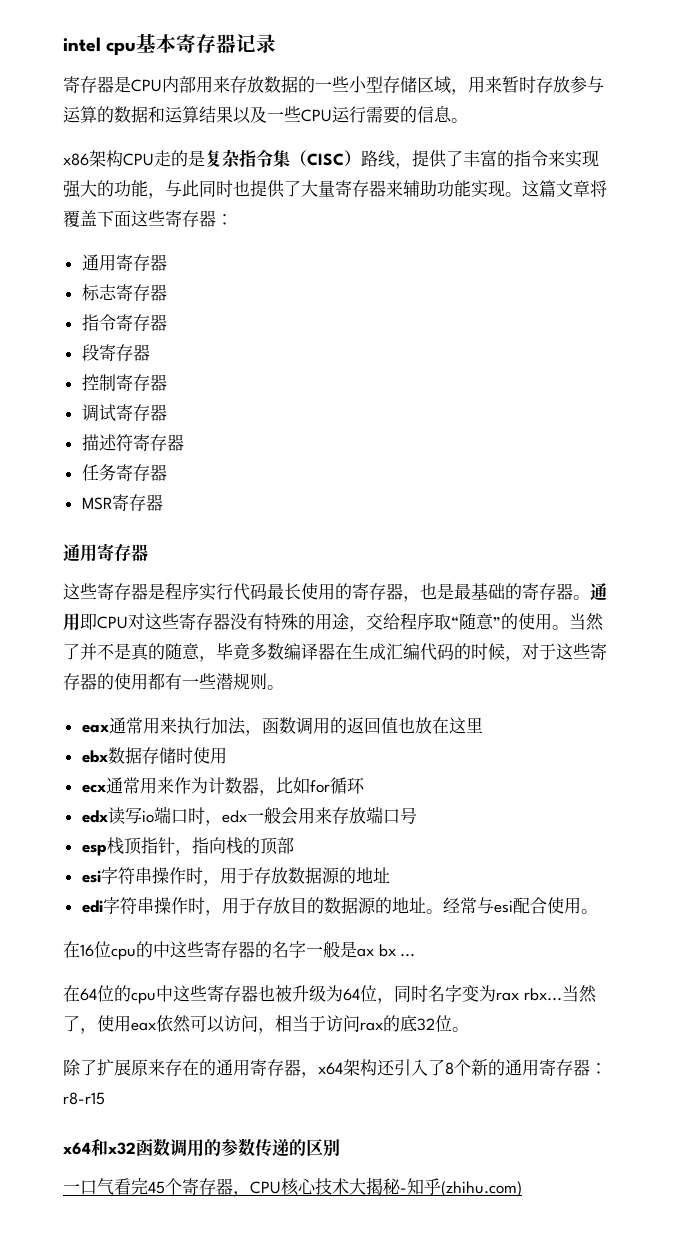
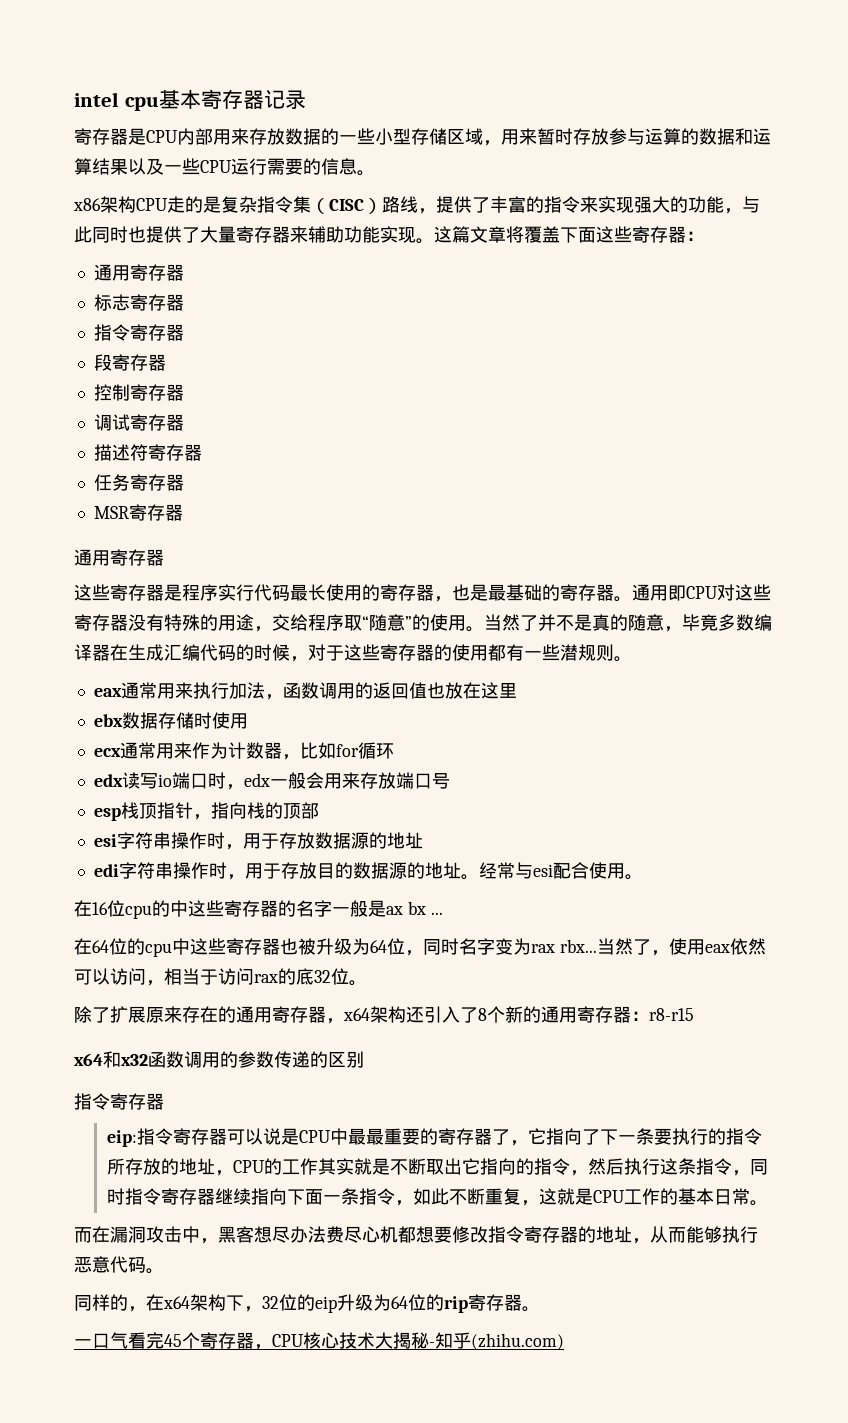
  x64和x32函数调用的参数传递的区别
+ 指令寄存器
+ eip:指令寄存器可以说是CPU中最最重要的寄存器了，它指向了下一条要执行的指令所存放的地址，CPU的工作其实就是不断取出它指向的指令，然后执行这条指令，同时指令寄存器继续指向下面一条指令，如此不断重复，这就是CPU工作的基本日常。
+ 而在漏洞攻击中，黑客想尽办法费尽心机都想要修改指令寄存器的地址，从而能够执行恶意代码。
+ 同样的，在x64架构下，32位的eip升级为64位的rip寄存器。

